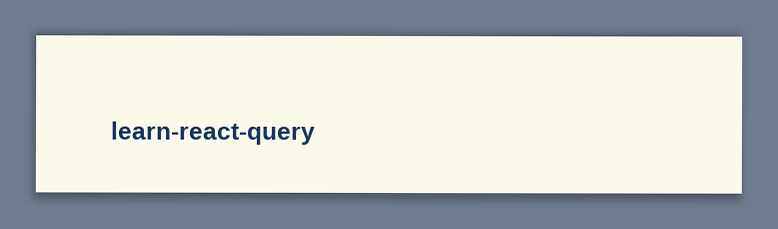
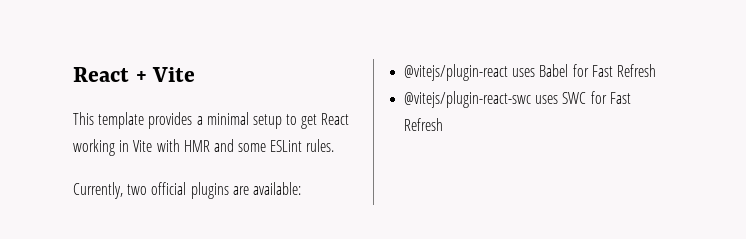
- learn-react-query
+ React + Vite
+ This template provides a minimal setup to get React working in Vite with HMR and some ESLint rules.
+ Currently, two official plugins are available:
+ @vitejs/plugin-react uses Babel for Fast Refresh
+ @vitejs/plugin-react-swc uses SWC for Fast Refresh

